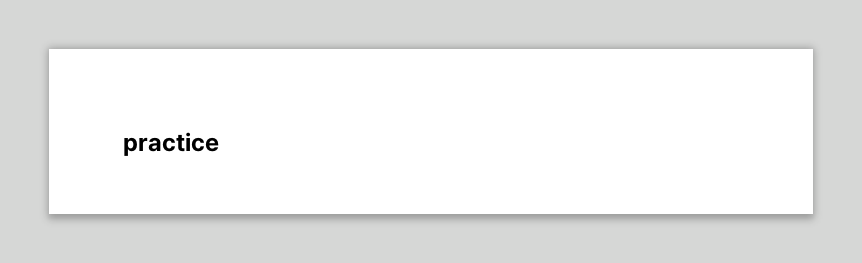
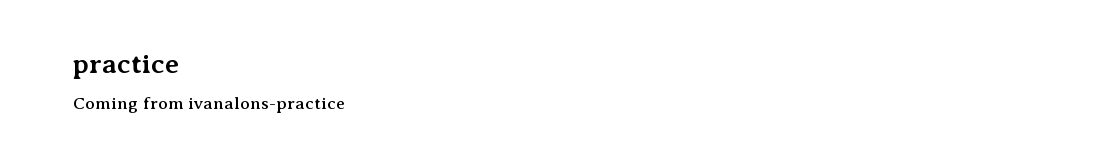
+ Coming from ivanalons-practice

